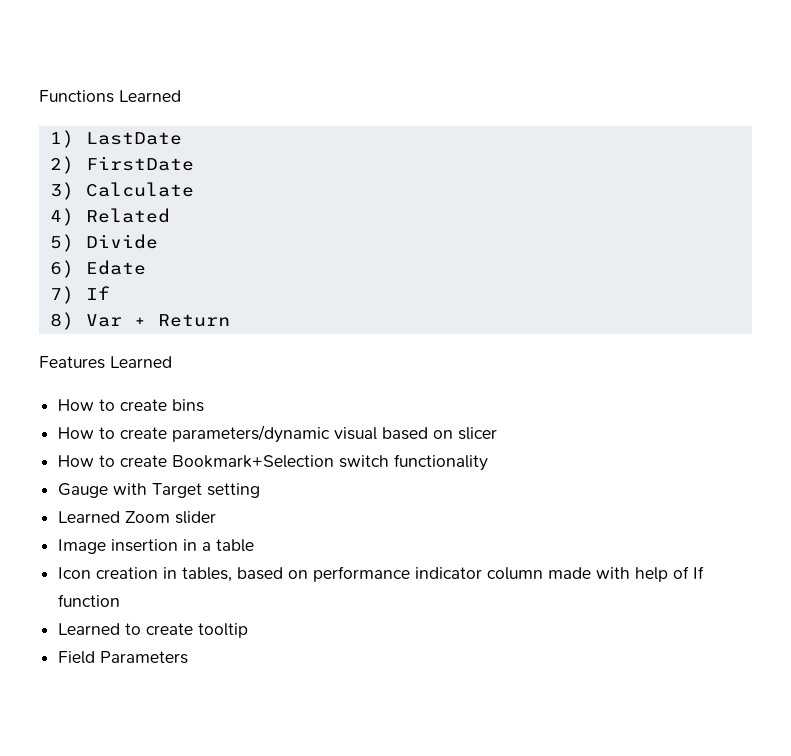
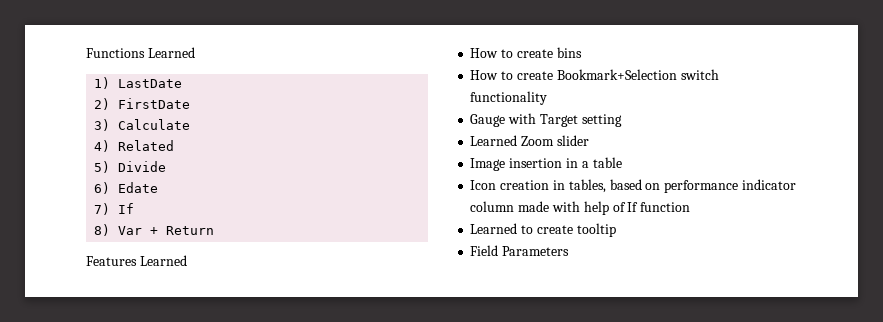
- How to create parameters/dynamic visual based on slicer

